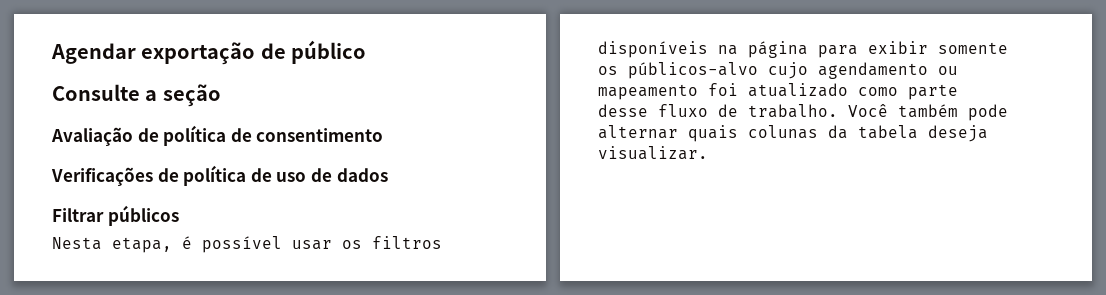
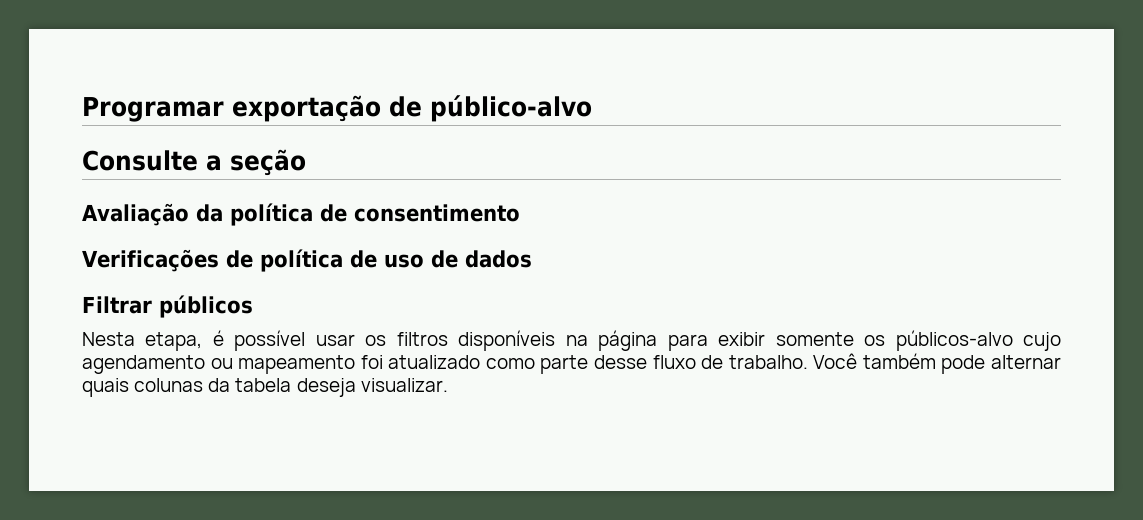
- Agendar exportação de público
+ Programar exportação de público-alvo
- Avaliação de política de consentimento
+ Avaliação da política de consentimento

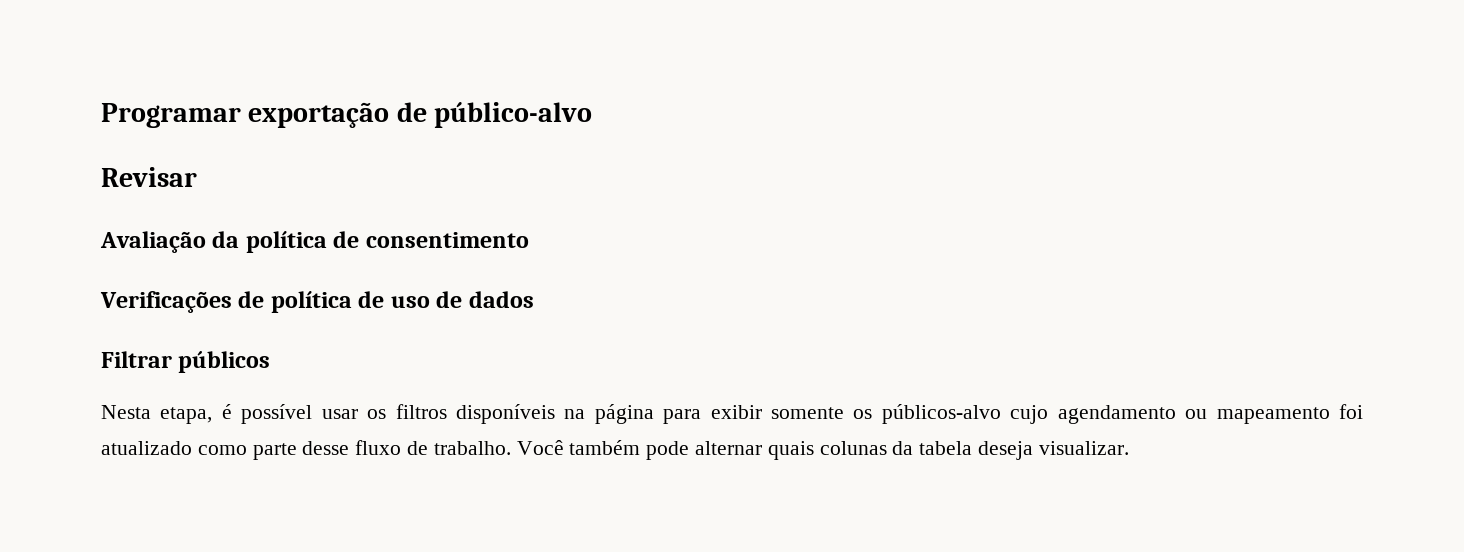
- Consulte a seção
+ Revisar

